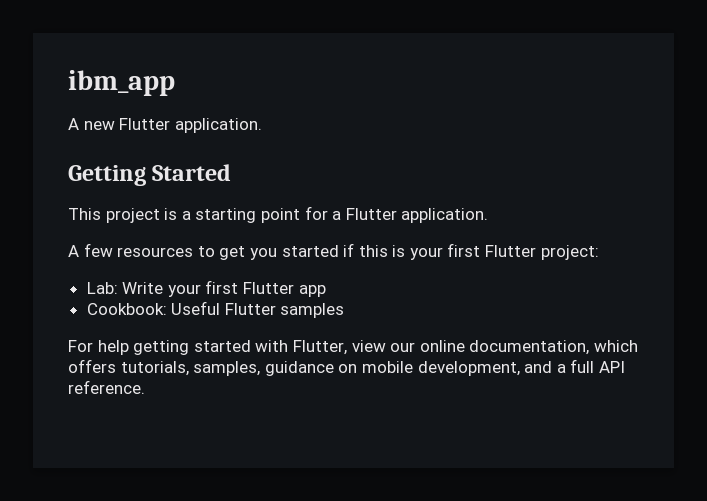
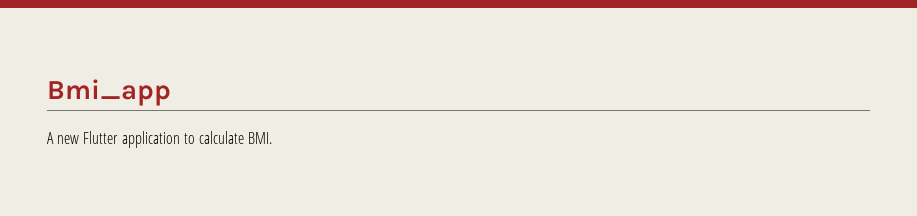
- ibm_app
+ Bmi_app
- A new Flutter application.
- Getting Started
- This project is a starting point for a Flutter application.
- A few resources to get you started if this is your first Flutter project:
- Lab: Write your first Flutter app
- Cookbook: Useful Flutter samples
- For help getting started with Flutter, view our online documentation, which offers tutorials, samples, guidance on mobile development, and a full API reference.
+ A new Flutter application to calculate BMI.

